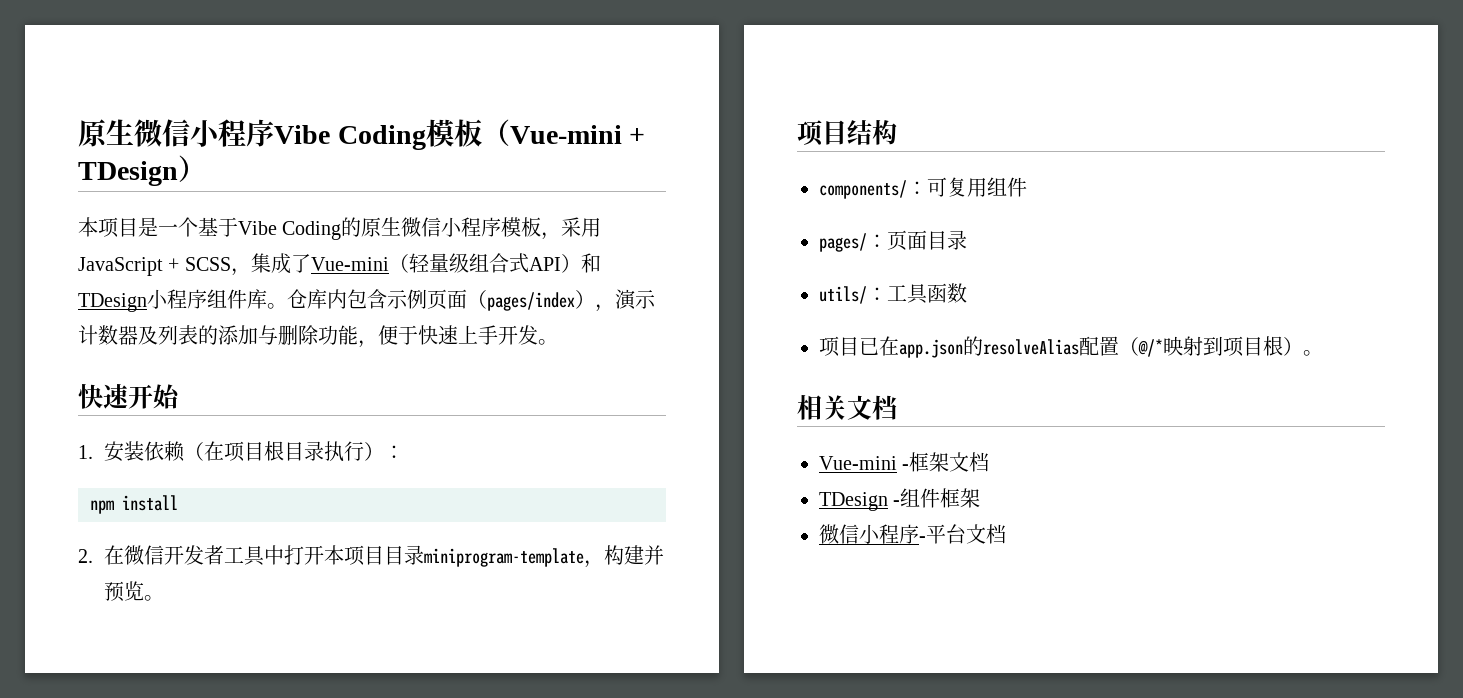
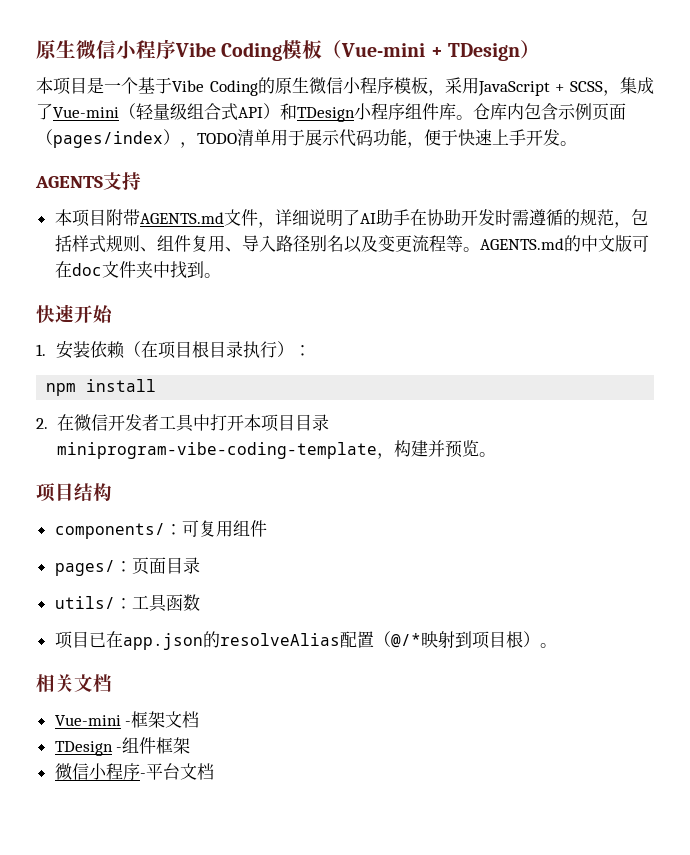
- 仓库内包含示例页面（pages/index），演示计数器及列表的添加与删除功能，便于快速上手开发。
+ 仓库内包含示例页面（pages/index），TODO清单用于展示代码功能，便于快速上手开发。
+ AGENTS支持
+ 本项目附带AGENTS.md文件，详细说明了AI助手在协助开发时需遵循的规范，包括样式规则、组件复用、导入路径别名以及变更流程等。AGENTS.md的中文版可在doc文件夹中找到。
- 2.在微信开发者工具中打开本项目目录miniprogram-template，构建并预览。
+ 2.在微信开发者工具中打开本项目目录miniprogram-vibe-coding-template，构建并预览。

